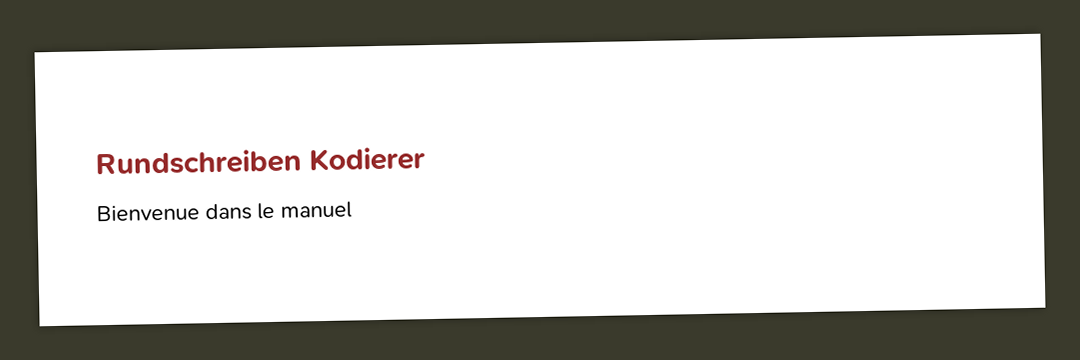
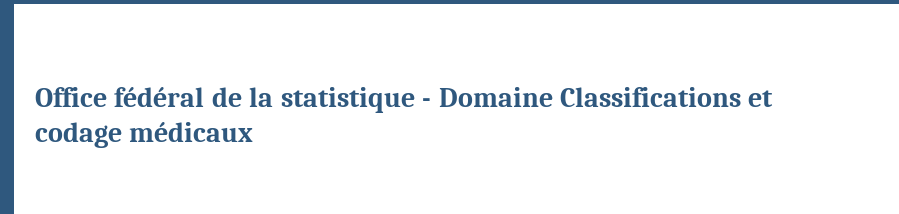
- Rundschreiben Kodierer
- Bienvenue dans le manuel
+ Office fédéral de la statistique - Domaine Classifications et codage médicaux

